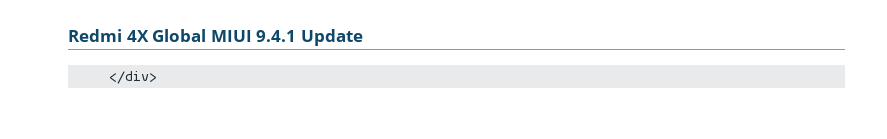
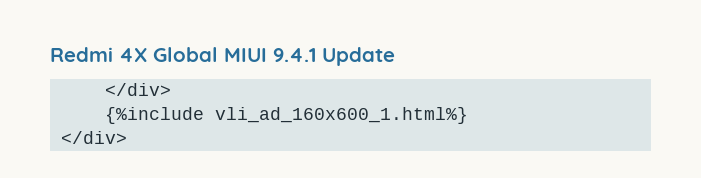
+ {%include vli_ad_160x600_1.html%}
+ </div>

